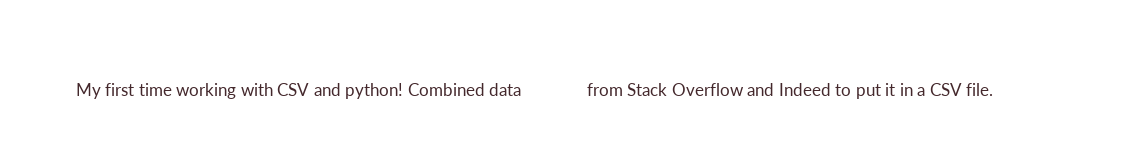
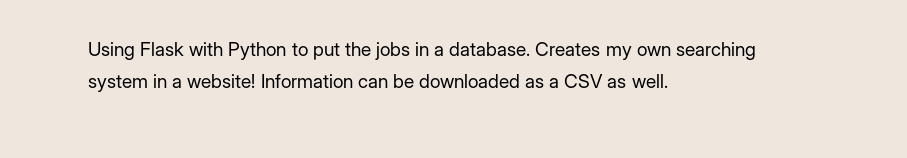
- My first time working with CSV and python! Combined data from Stack Overflow and Indeed to put it in a CSV file.
+ Using Flask with Python to put the jobs in a database. Creates my own searching system in a website! Information can be downloaded as a CSV as well.

